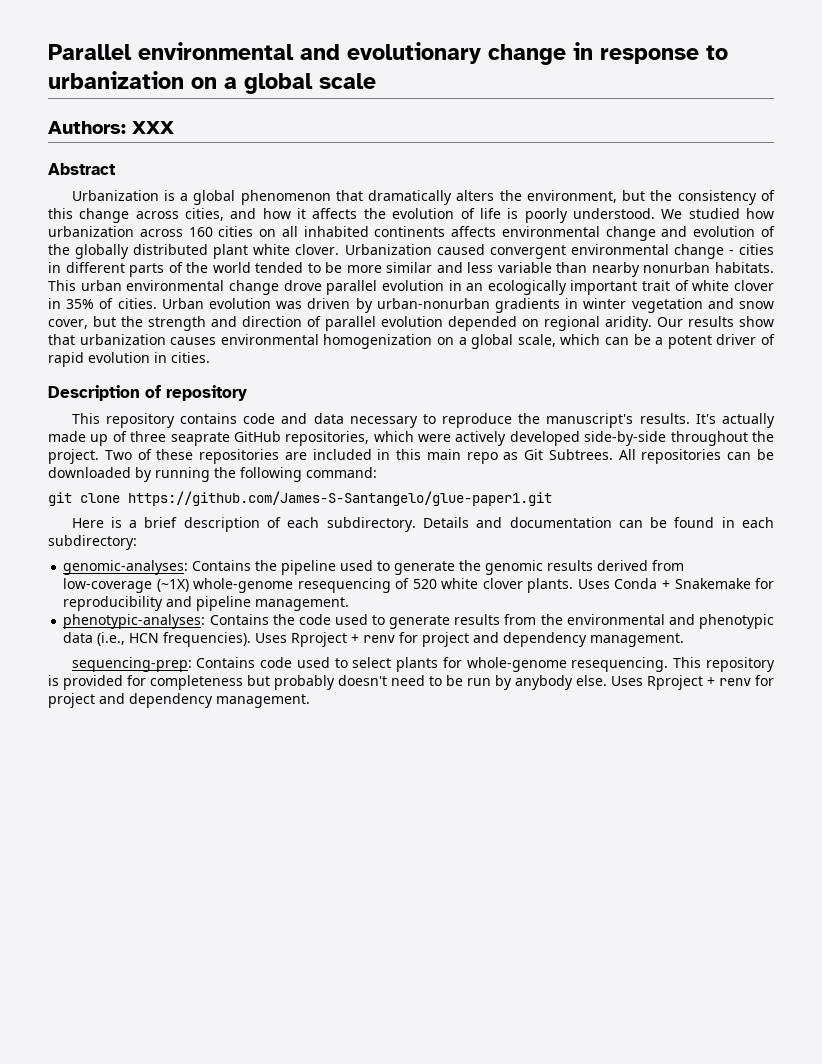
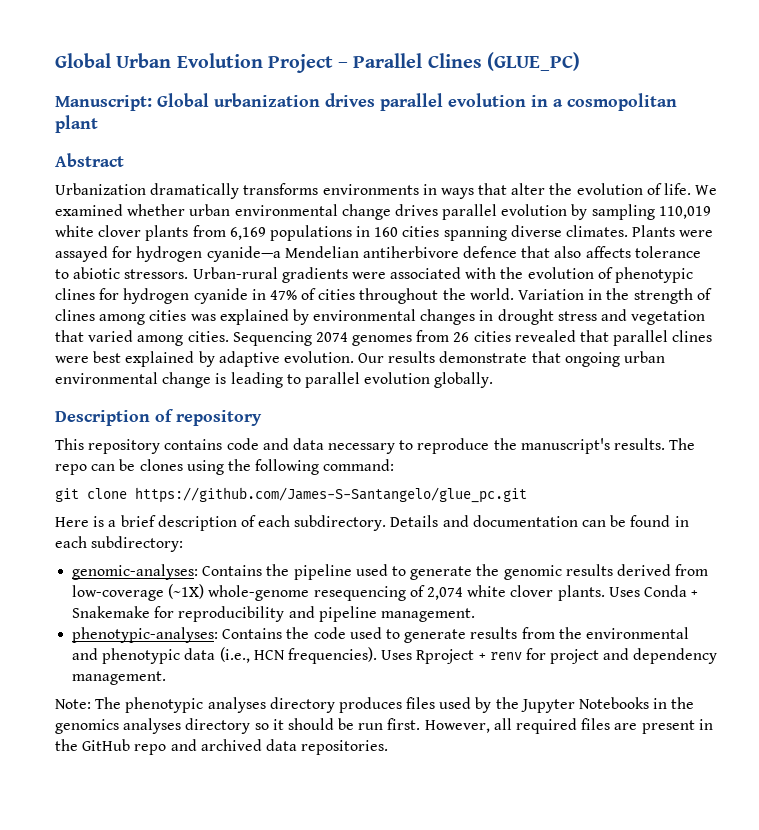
- Parallel environmental and evolutionary change in response to urbanization on a global scale
- Authors: XXX
+ Global Urban Evolution Project – Parallel Clines (GLUE_PC)
+ Manuscript: Global urbanization drives parallel evolution in a cosmopolitan plant
  Abstract
- Urbanization is a global phenomenon that dramatically alters the environment, but the consistency of this change across cities, and how it affects the evolution of life is poorly understood. We studied how urbanization across 160 cities on all inhabited continents affects environmental change and evolution of the globally distributed plant white clover. Urbanization caused convergent environmental change - cities in different parts of the world tended to be more similar and less variable than nearby nonurban habitats. This urban environmental change drove parallel evolution in an ecologically important trait of white clover in 35% of cities. Urban evolution was driven by urban-nonurban gradients in winter vegetation and snow cover, but the strength and direction of parallel evolution depended on regional aridity. Our results show that urbanization causes environmental homogenization on a global scale, which can be a potent driver of rapid evolution in cities.
+ Urbanization dramatically transforms environments in ways that alter the evolution of life. We examined whether urban environmental change drives parallel evolution by sampling 110,019 white clover plants from 6,169 populations in 160 cities spanning diverse climates. Plants were assayed for hydrogen cyanide—a Mendelian antiherbivore defence that also affects tolerance to abiotic stressors. Urban-rural gradients were associated with the evolution of phenotypic clines for hydrogen cyanide in 47% of cities throughout the world. Variation in the strength of clines among cities was explained by environmental changes in drought stress and vegetation that varied among cities. Sequencing 2074 genomes from 26 cities revealed that parallel clines were best explained by adaptive evolution. Our results demonstrate that ongoing urban environmental change is leading to parallel evolution globally.
- It's actually made up of three seaprate GitHub repositories, which were actively developed side-by-side throughout the project. Two of these repositories are included in this main repo as Git Subtrees. All repositories can be downloaded by running the following command:
+ The repo can be clones using the following command:
- git clone https://github.com/James-S-Santangelo/glue-paper1.git
+ git clone https://github.com/James-S-Santangelo/glue_pc.git
- genomic-analyses: Contains the pipeline used to generate the genomic results derived from low-coverage (~1X) whole-genome resequencing of 520 white clover plants.
+ genomic-analyses: Contains the pipeline used to generate the genomic results derived from low-coverage (~1X) whole-genome resequencing of 2,074 white clover plants.
- sequencing-prep: Contains code used to select plants for whole-genome resequencing. This repository is provided for completeness but probably doesn't need to be run by anybody else. Uses Rproject + renv for project and dependency management.
+ Note: The phenotypic analyses directory produces files used by the Jupyter Notebooks in the genomics analyses directory so it should be run first. However, all required files are present in the GitHub repo and archived data repositories.

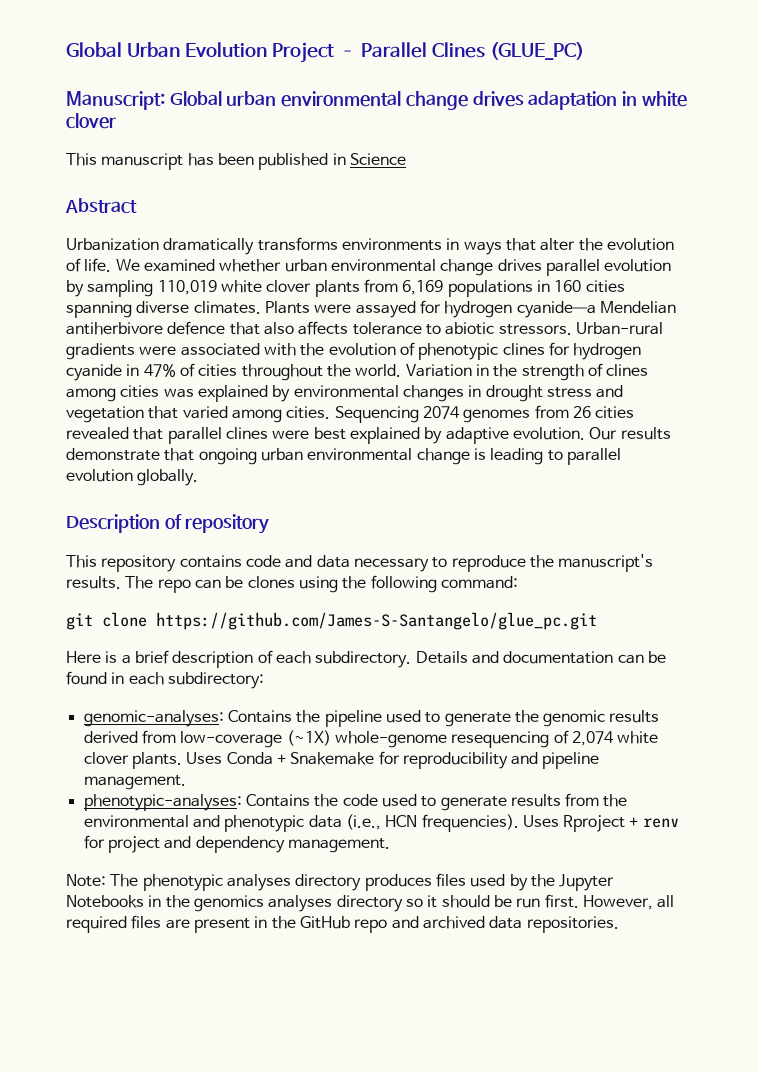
- Manuscript: Global urbanization drives parallel evolution in a cosmopolitan plant
+ Manuscript: Global urban environmental change drives adaptation in white clover
+ This manuscript has been published in Science

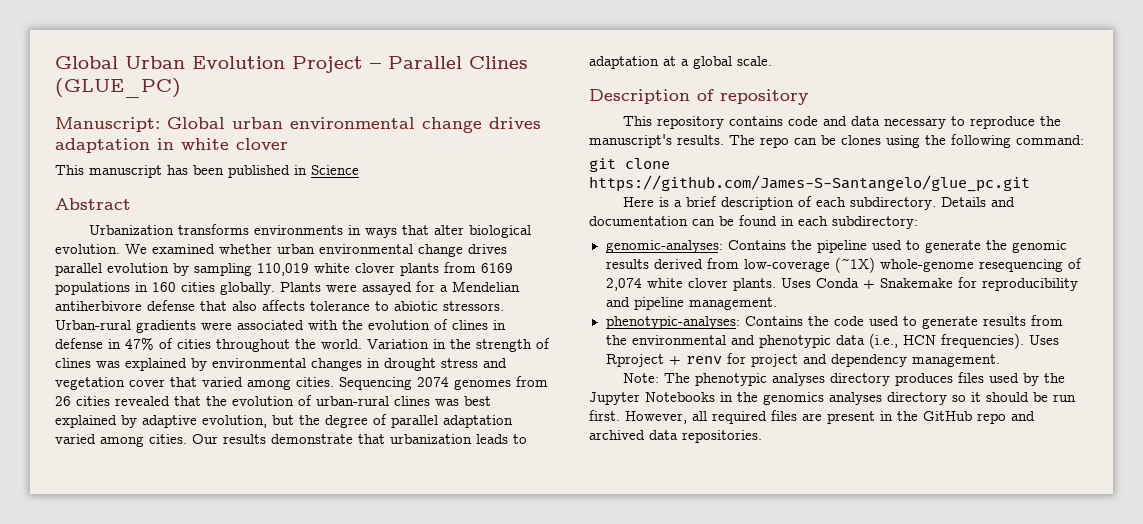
- Urbanization dramatically transforms environments in ways that alter the evolution of life.
+ Urbanization transforms environments in ways that alter biological evolution.
- We examined whether urban environmental change drives parallel evolution by sampling 110,019 white clover plants from 6,169 populations in 160 cities spanning diverse climates.
+ We examined whether urban environmental change drives parallel evolution by sampling 110,019 white clover plants from 6169 populations in 160 cities globally.
- Plants were assayed for hydrogen cyanide—a Mendelian antiherbivore defence that also affects tolerance to abiotic stressors.
+ Plants were assayed for a Mendelian antiherbivore defense that also affects tolerance to abiotic stressors.
- Urban-rural gradients were associated with the evolution of phenotypic clines for hydrogen cyanide in 47% of cities throughout the world.
+ Urban-rural gradients were associated with the evolution of clines in defense in 47% of cities throughout the world.
- Variation in the strength of clines among cities was explained by environmental changes in drought stress and vegetation that varied among cities.
+ Variation in the strength of clines was explained by environmental changes in drought stress and vegetation cover that varied among cities.
- Sequencing 2074 genomes from 26 cities revealed that parallel clines were best explained by adaptive evolution. Our results demonstrate that ongoing urban environmental change is leading to parallel evolution globally.
+ Sequencing 2074 genomes from 26 cities revealed that the evolution of urban-rural clines was best explained by adaptive evolution, but the degree of parallel adaptation varied among cities. Our results demonstrate that urbanization leads to adaptation at a global scale.

